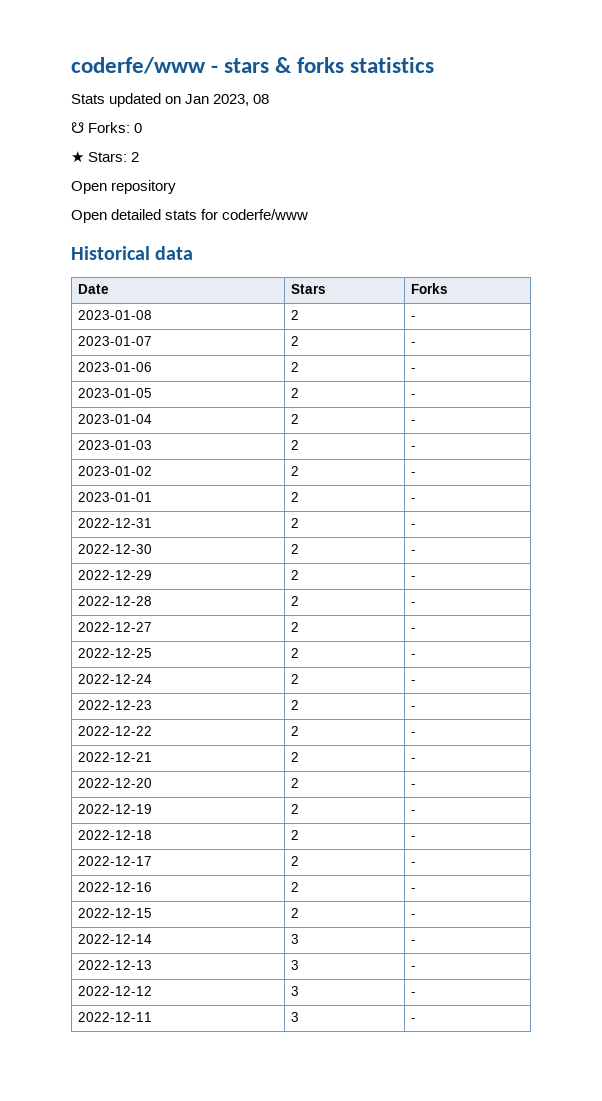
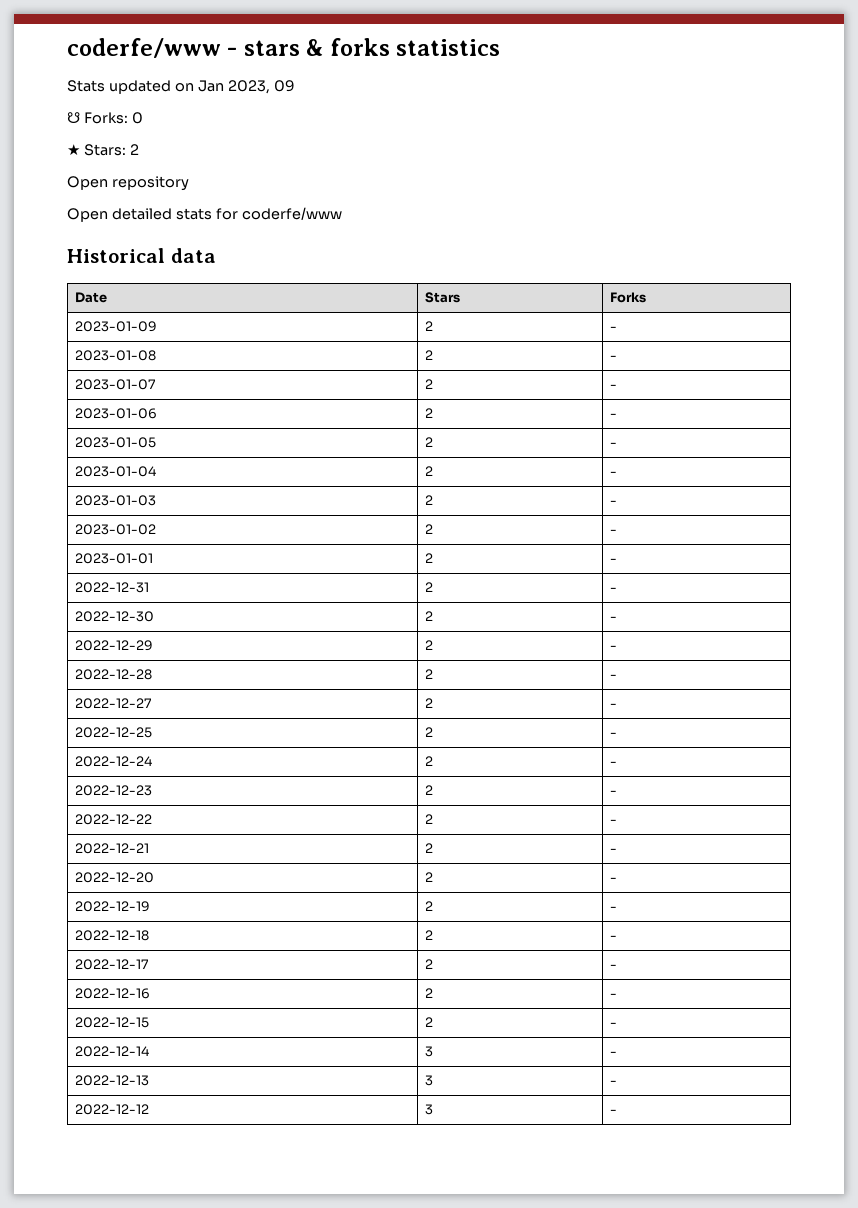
- Stats updated on Jan 2023, 08
+ Stats updated on Jan 2023, 09
+ 2023-01-09 | 2 | -
- 2022-12-11 | 3 | -

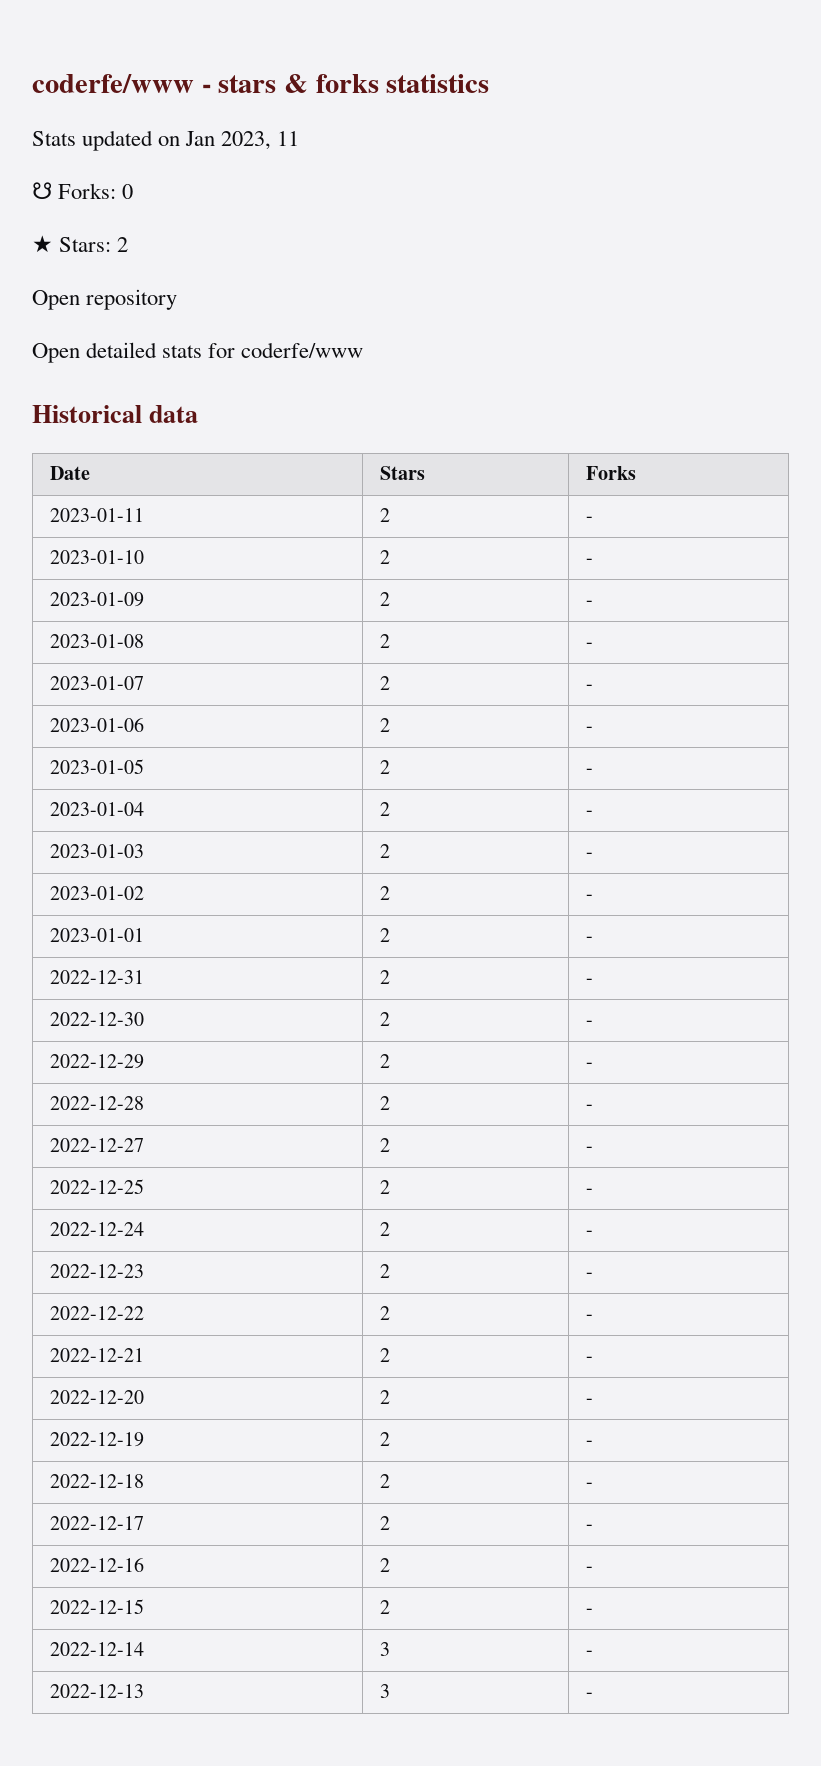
- Stats updated on Jan 2023, 09
+ Stats updated on Jan 2023, 11
+ 2023-01-11 | 2 | -
+ 2023-01-10 | 2 | -
- 2022-12-12 | 3 | -

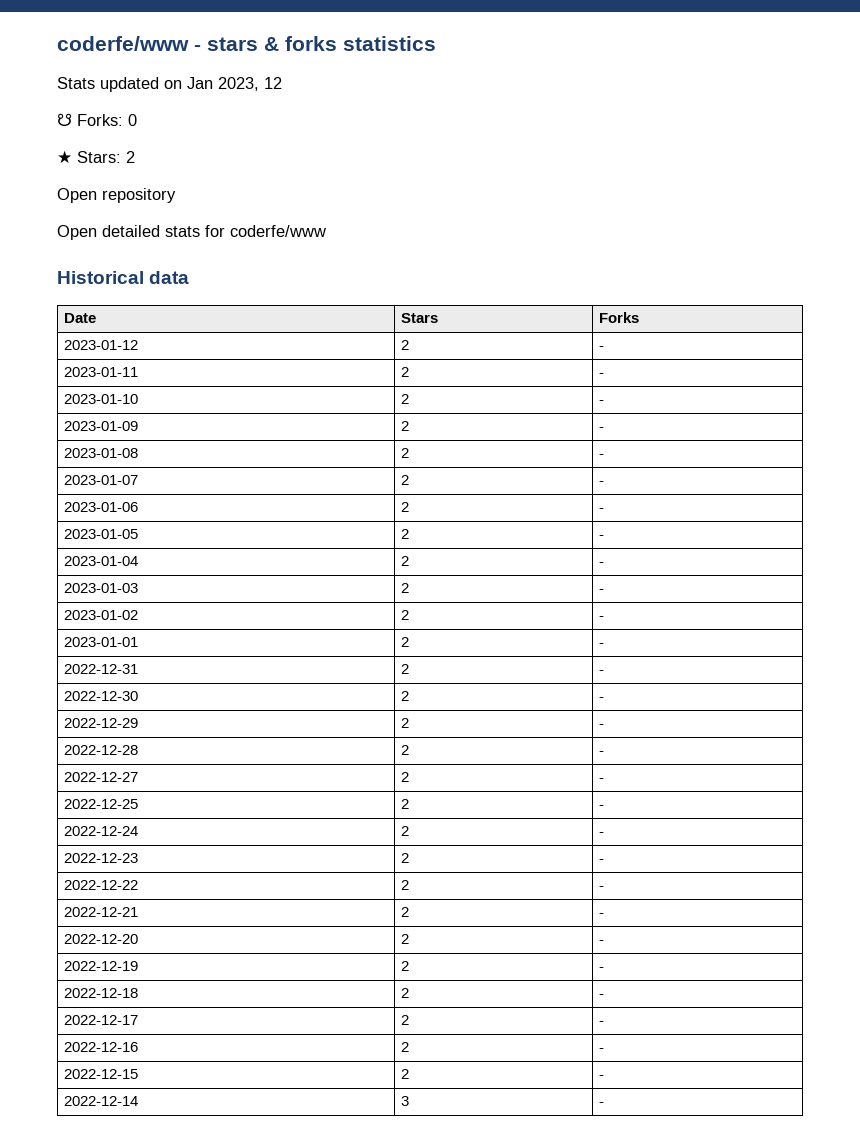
- Stats updated on Jan 2023, 11
+ Stats updated on Jan 2023, 12
+ 2023-01-12 | 2 | -
- 2022-12-13 | 3 | -

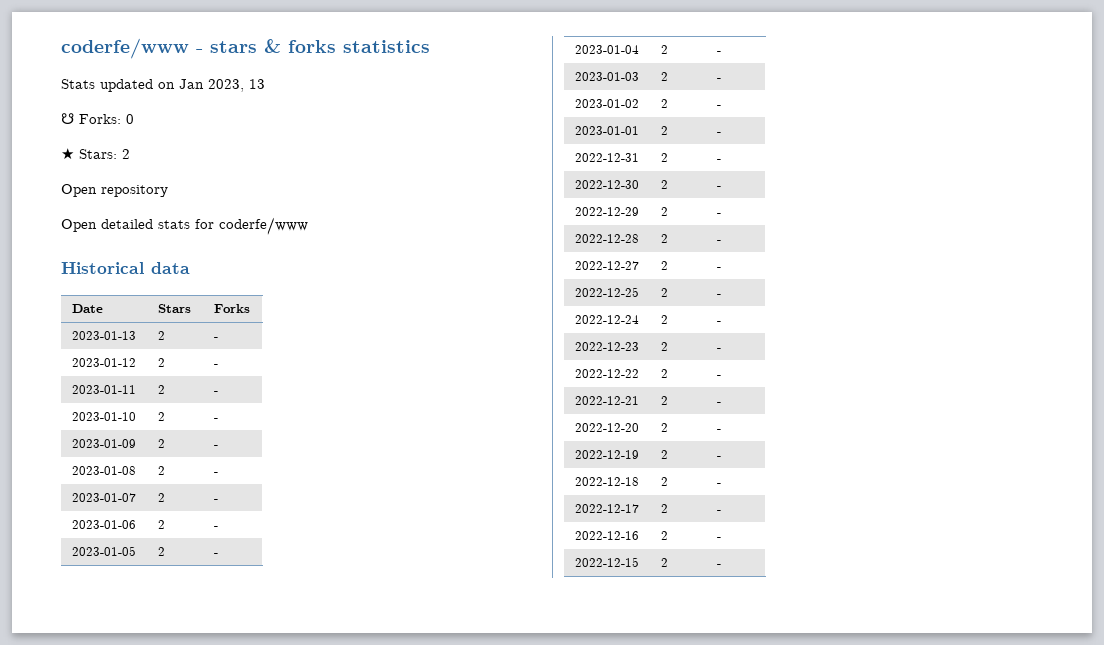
- Stats updated on Jan 2023, 12
+ Stats updated on Jan 2023, 13
+ 2023-01-13 | 2 | -
- 2022-12-14 | 3 | -

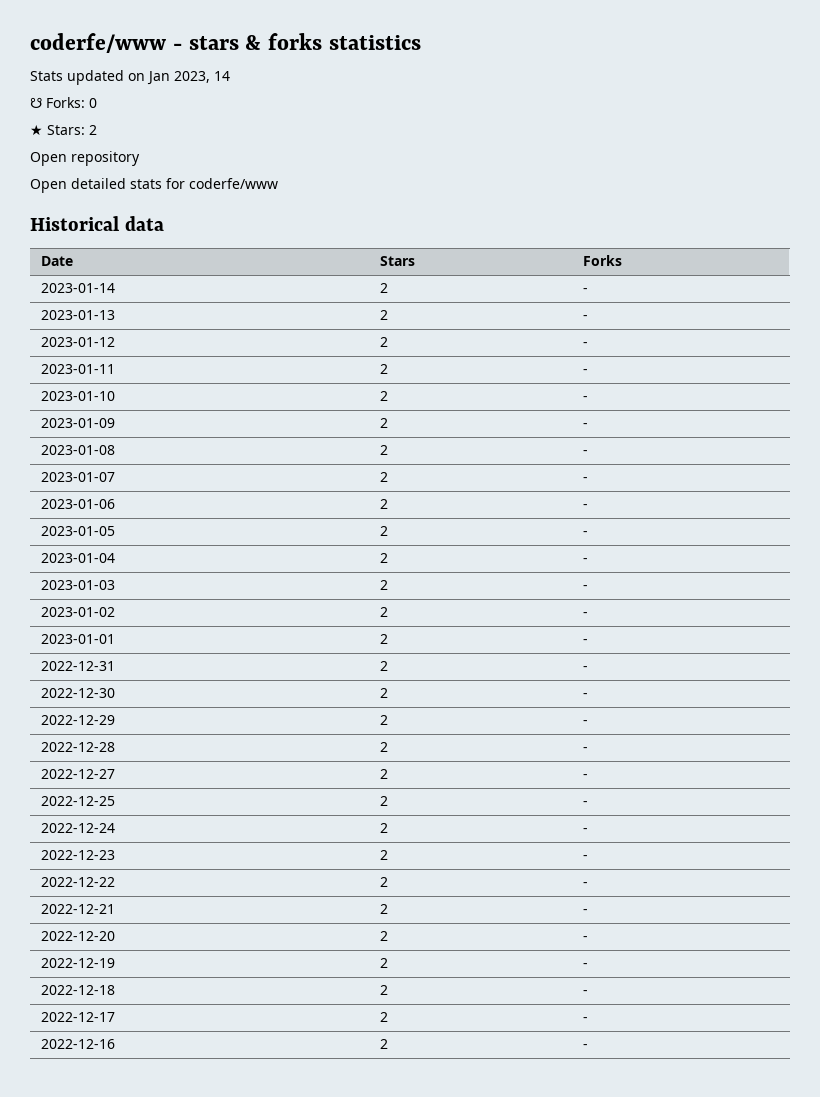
- Stats updated on Jan 2023, 13
+ Stats updated on Jan 2023, 14
+ 2023-01-14 | 2 | -
- 2022-12-15 | 2 | -

